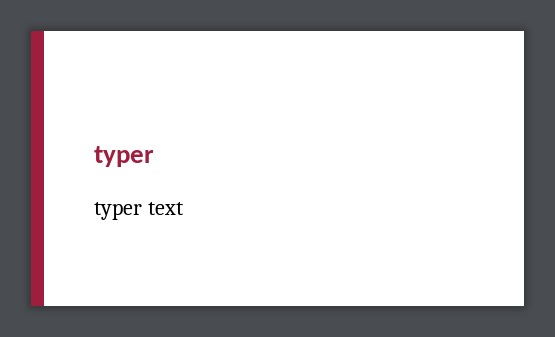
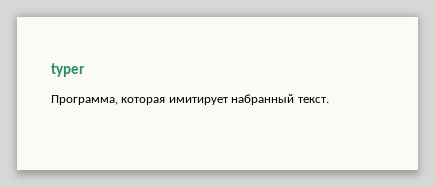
- typer text
+ Программа, которая имитирует набранный текст.

